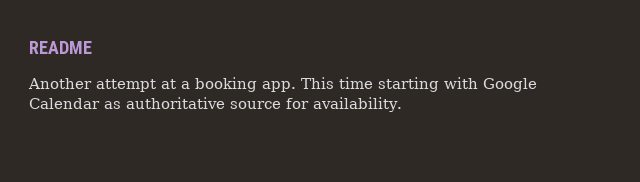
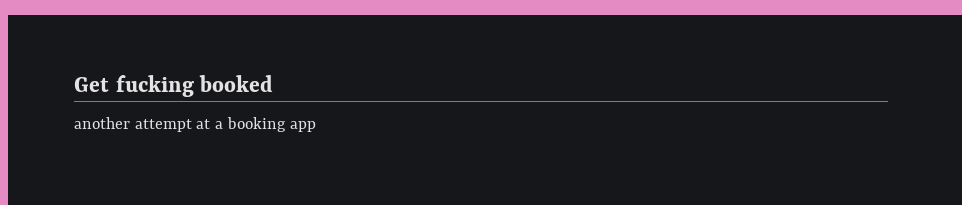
- README
- Another attempt at a booking app. This time starting with Google Calendar as authoritative source for availability.
+ Get fucking booked
+ another attempt at a booking app

